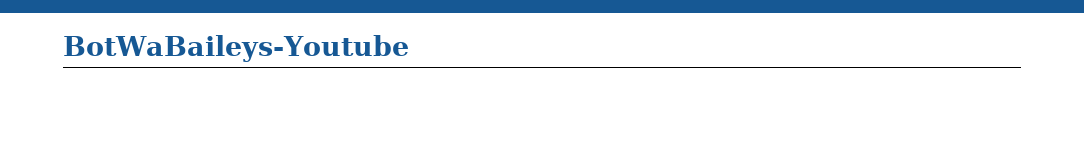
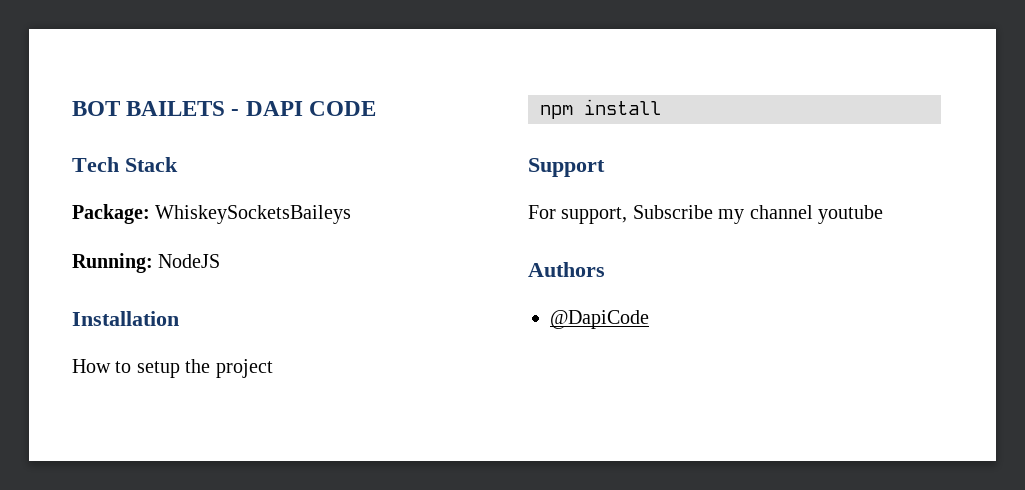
- BotWaBaileys-Youtube
+ BOT BAILETS - DAPI CODE
+ Tech Stack
+ Package: WhiskeySocketsBaileys
+ Running: NodeJS
+ Installation
+ How to setup the project
+ npm install
+ Support
+ For support, Subscribe my channel youtube
+ Authors
+ @DapiCode

